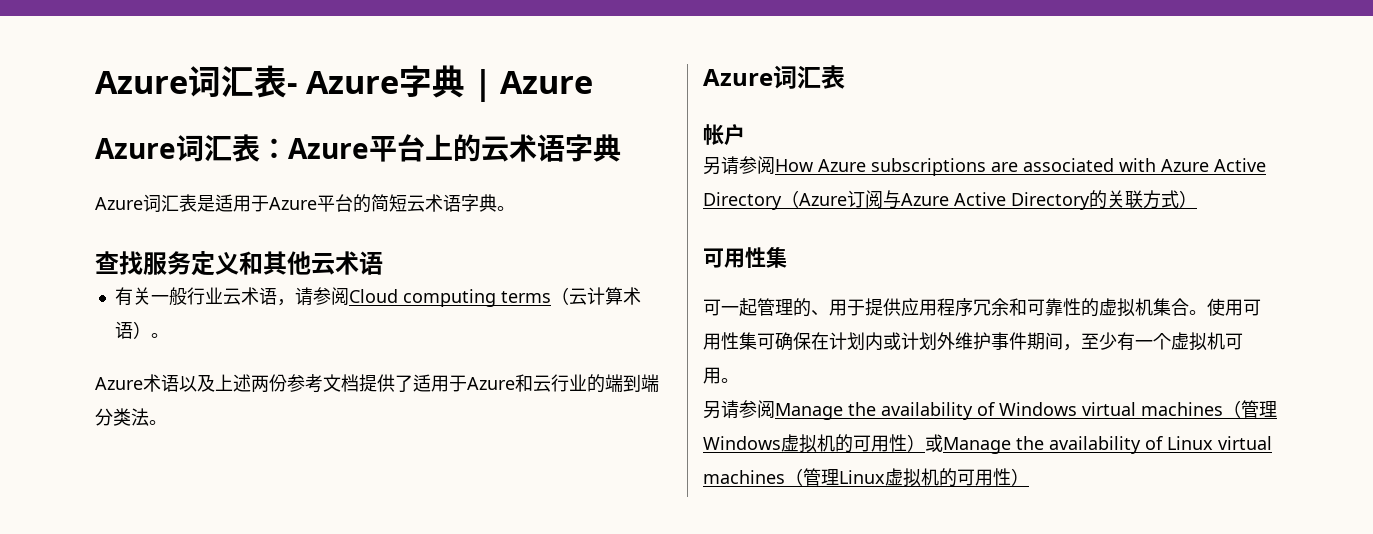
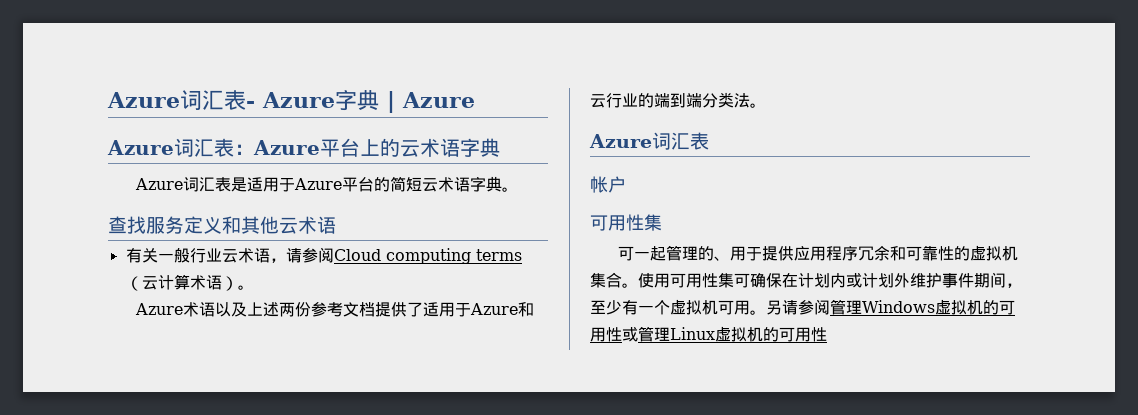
- 另请参阅How Azure subscriptions are associated with Azure Active Directory（Azure订阅与Azure Active Directory的关联方式）
- 使用可用性集可确保在计划内或计划外维护事件期间，至少有一个虚拟机可用。
- 另请参阅Manage the availability of Windows virtual machines（管理Windows虚拟机的可用性）或Manage the availability of Linux virtual machines（管理Linux虚拟机的可用性）
+ 使用可用性集可确保在计划内或计划外维护事件期间，至少有一个虚拟机可用。另请参阅管理Windows虚拟机的可用性或管理Linux虚拟机的可用性

